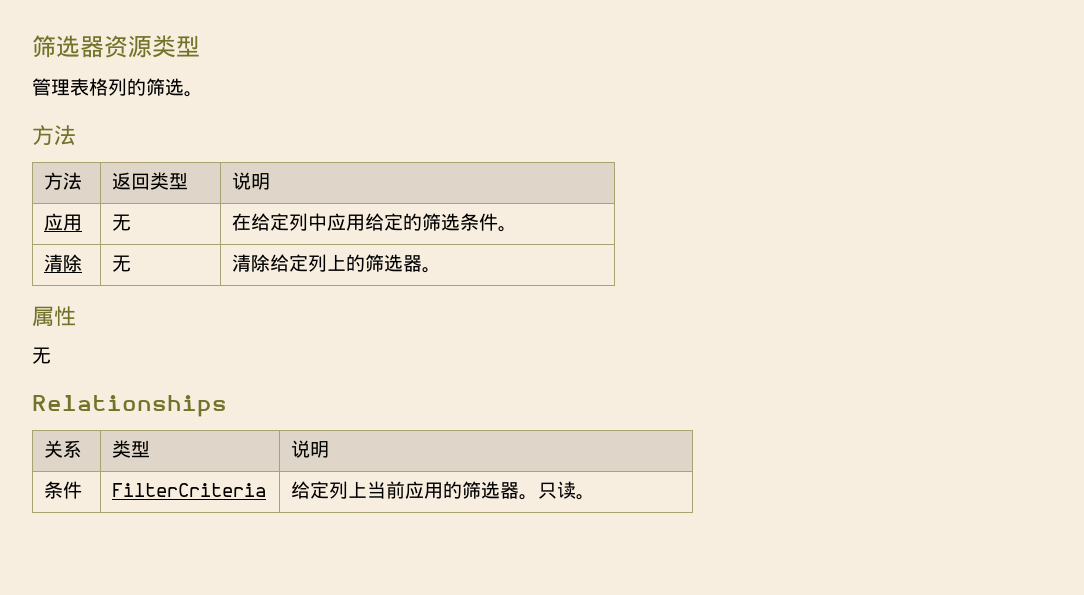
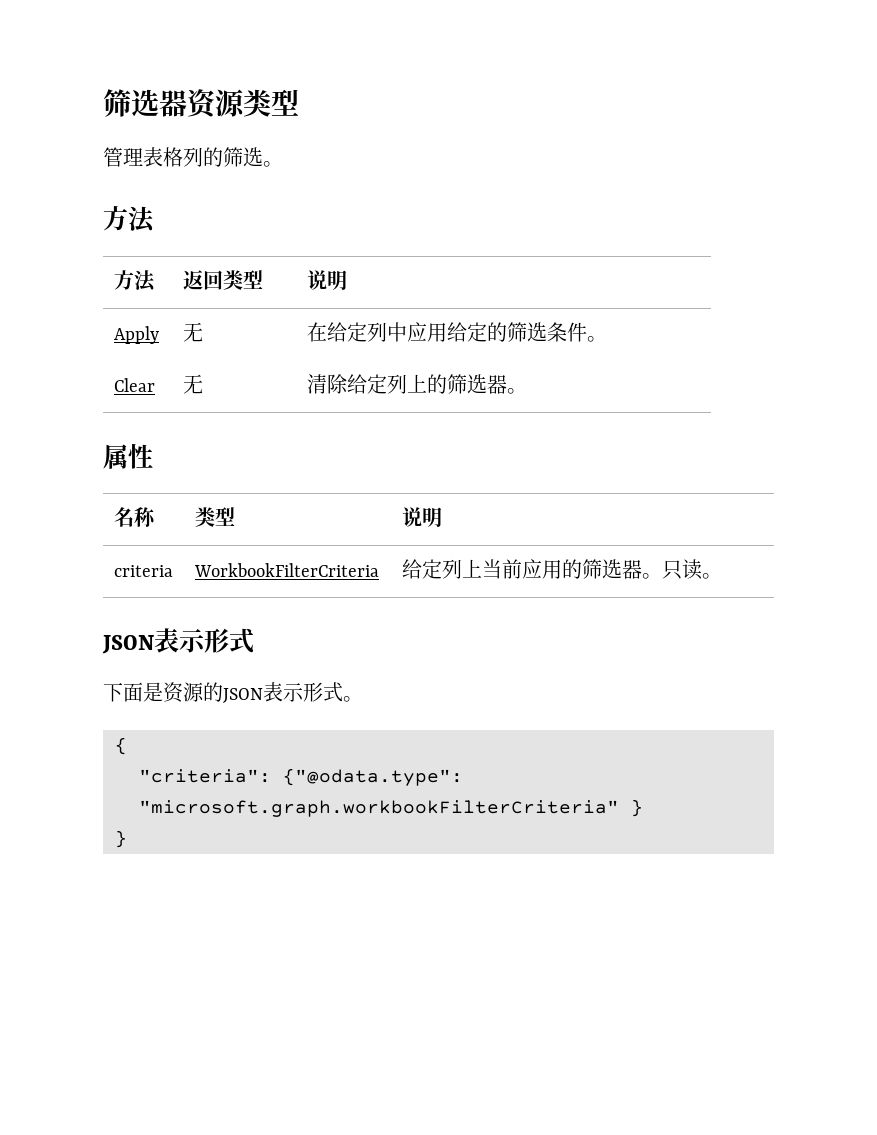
- 应用 | 无 | 在给定列中应用给定的筛选条件。
+ Apply | 无 | 在给定列中应用给定的筛选条件。
- 清除 | 无 | 清除给定列上的筛选器。
+ Clear | 无 | 清除给定列上的筛选器。
  属性
- 无
- Relationships
- 关系 | 类型 | 说明
- 条件 | FilterCriteria | 给定列上当前应用的筛选器。只读。
+ 名称 | 类型 | 说明
+ criteria | WorkbookFilterCriteria | 给定列上当前应用的筛选器。只读。
+ JSON表示形式
+ 下面是资源的JSON表示形式。
+ {
+ "criteria": {"@odata.type": "microsoft.graph.workbookFilterCriteria" }
+ }

